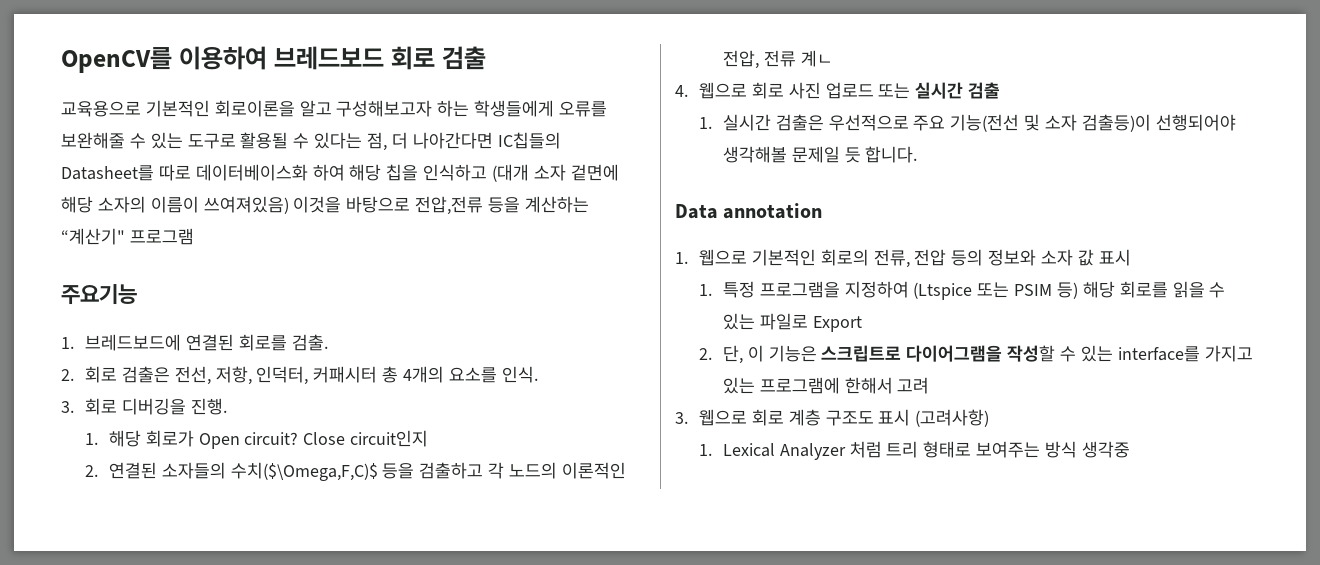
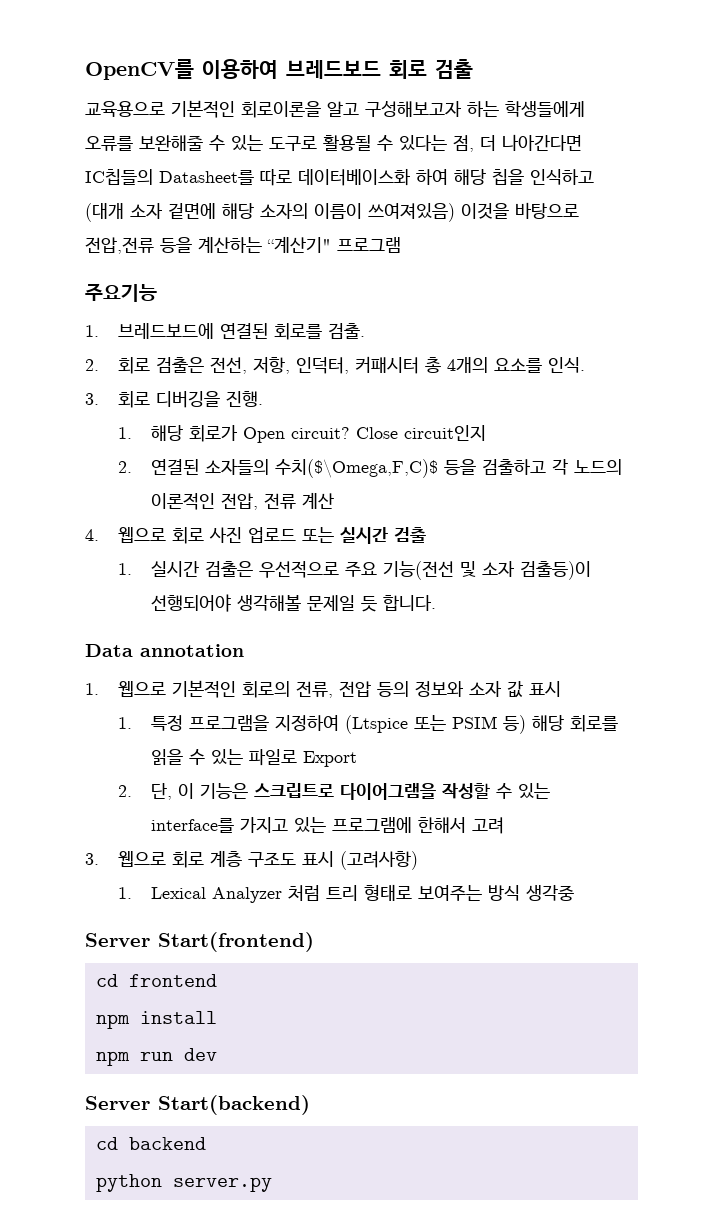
- 2. 연결된 소자들의 수치($\Omega,F,C)$ 등을 검출하고 각 노드의 이론적인 전압, 전류 계ㄴ
+ 2. 연결된 소자들의 수치($\Omega,F,C)$ 등을 검출하고 각 노드의 이론적인 전압, 전류 계산
+ Server Start(frontend)
+ cd frontend
+ npm install
+ npm run dev
+ Server Start(backend)
+ cd backend
+ python server.py

